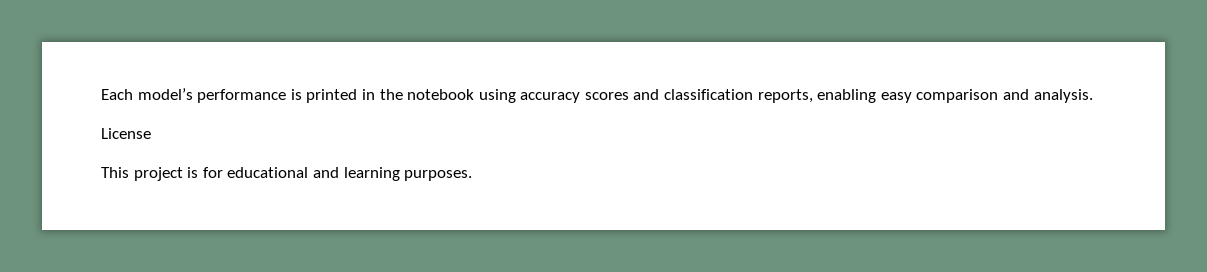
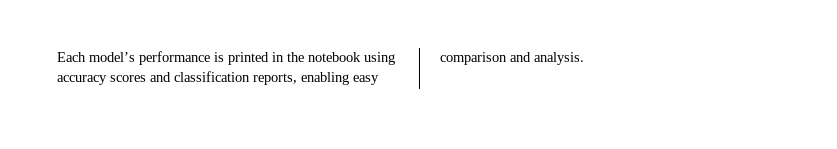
- License
- This project is for educational and learning purposes.

